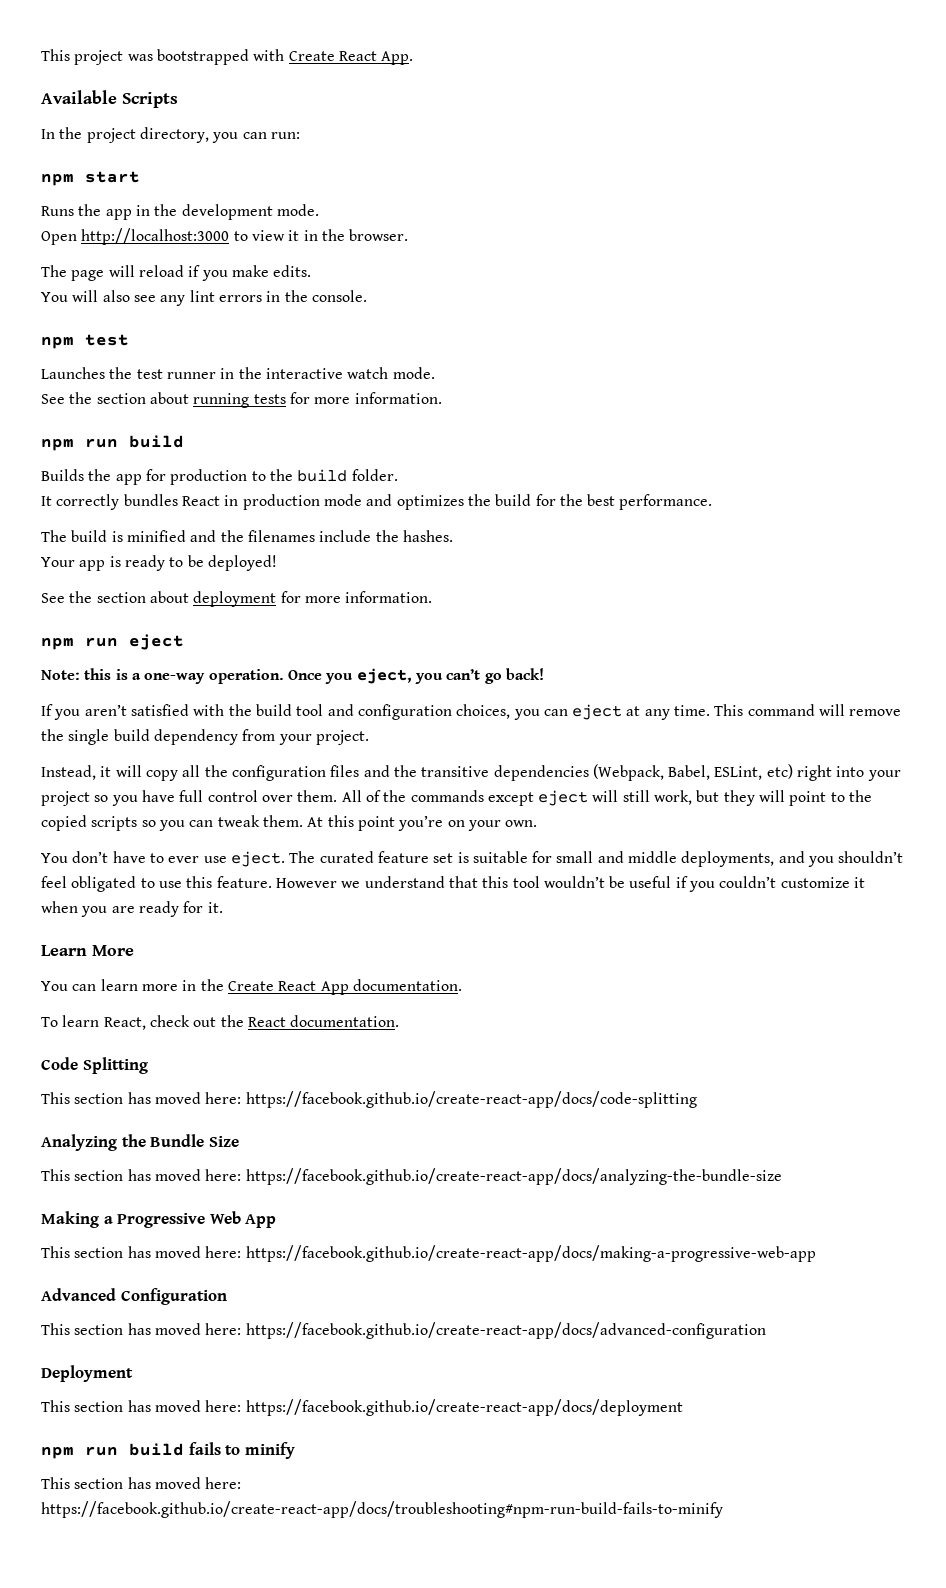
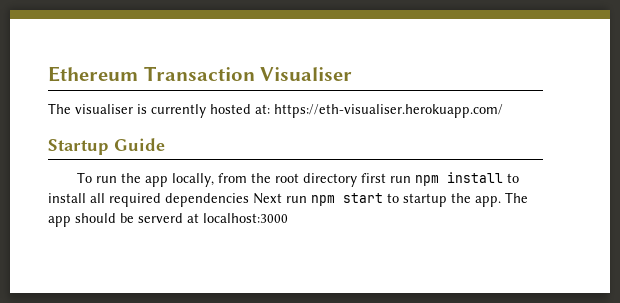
- This project was bootstrapped with Create React App.
- Available Scripts
- In the project directory, you can run:
- npm start
- Runs the app in the development mode.
- Open http://localhost:3000 to view it in the browser.
- The page will reload if you make edits.
- You will also see any lint errors in the console.
- npm test
- Launches the test runner in the interactive watch mode.
- See the section about running tests for more information.
- npm run build
- Builds the app for production to the build folder.
- It correctly bundles React in production mode and optimizes the build for the best performance.
- The build is minified and the filenames include the hashes.
- Your app is ready to be deployed!
- See the section about deployment for more information.
- npm run eject
- Note: this is a one-way operation. Once you eject, you can’t go back!
- If you aren’t satisfied with the build tool and configuration choices, you can eject at any time. This command will remove the single build dependency from your project.
- Instead, it will copy all the configuration files and the transitive dependencies (Webpack, Babel, ESLint, etc) right into your project so you have full control over them. All of the commands except eject will still work, but they will point to the copied scripts so you can tweak them. At this point you’re on your own.
- You don’t have to ever use eject. The curated feature set is suitable for small and middle deployments, and you shouldn’t feel obligated to use this feature. However we understand that this tool wouldn’t be useful if you couldn’t customize it when you are ready for it.
- Learn More
- You can learn more in the Create React App documentation.
- To learn React, check out the React documentation.
- Code Splitting
- This section has moved here: https://facebook.github.io/create-react-app/docs/code-splitting
- Analyzing the Bundle Size
- This section has moved here: https://facebook.github.io/create-react-app/docs/analyzing-the-bundle-size
- Making a Progressive Web App
- This section has moved here: https://facebook.github.io/create-react-app/docs/making-a-progressive-web-app
- Advanced Configuration
- This section has moved here: https://facebook.github.io/create-react-app/docs/advanced-configuration
- Deployment
- This section has moved here: https://facebook.github.io/create-react-app/docs/deployment
- npm run build fails to minify
- This section has moved here: https://facebook.github.io/create-react-app/docs/troubleshooting#npm-run-build-fails-to-minify
+ Ethereum Transaction Visualiser
+ The visualiser is currently hosted at: https://eth-visualiser.herokuapp.com/
+ Startup Guide
+ To run the app locally, from the root directory first run npm install to install all required dependencies Next run npm start to startup the app. The app should be serverd at localhost:3000

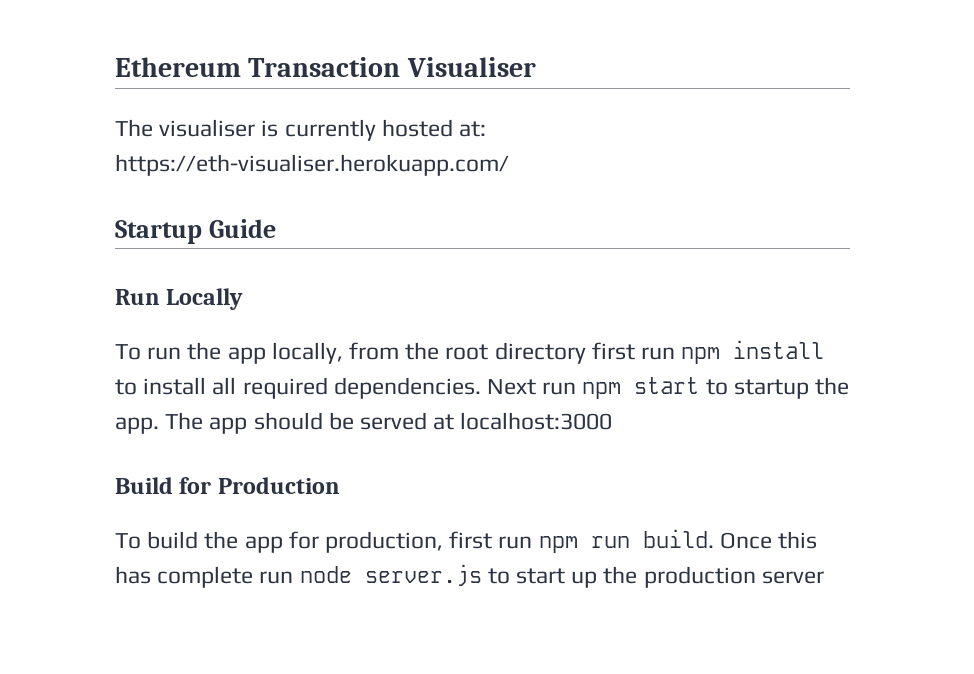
+ Run Locally
- To run the app locally, from the root directory first run npm install to install all required dependencies Next run npm start to startup the app.
+ To run the app locally, from the root directory first run npm install to install all required dependencies. Next run npm start to startup the app.
- The app should be serverd at localhost:3000
+ The app should be served at localhost:3000
+ Build for Production
+ To build the app for production, first run npm run build. Once this has complete run node server.js to start up the production server

